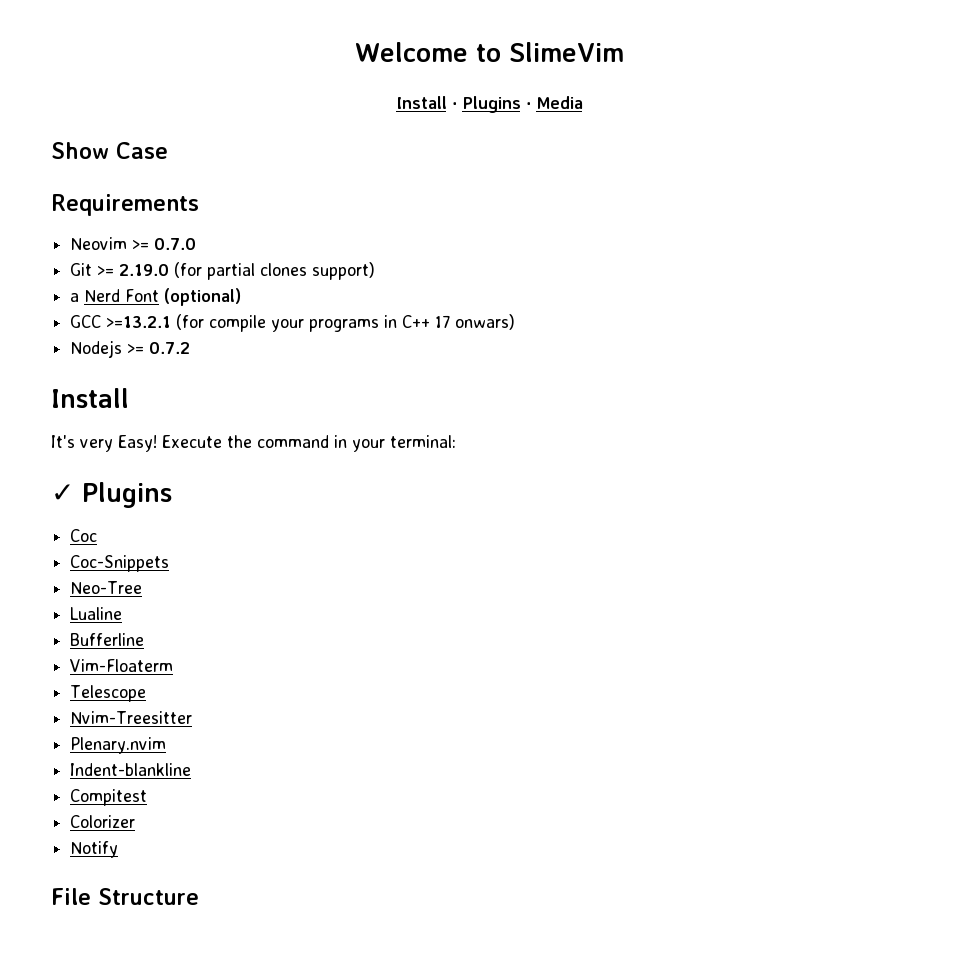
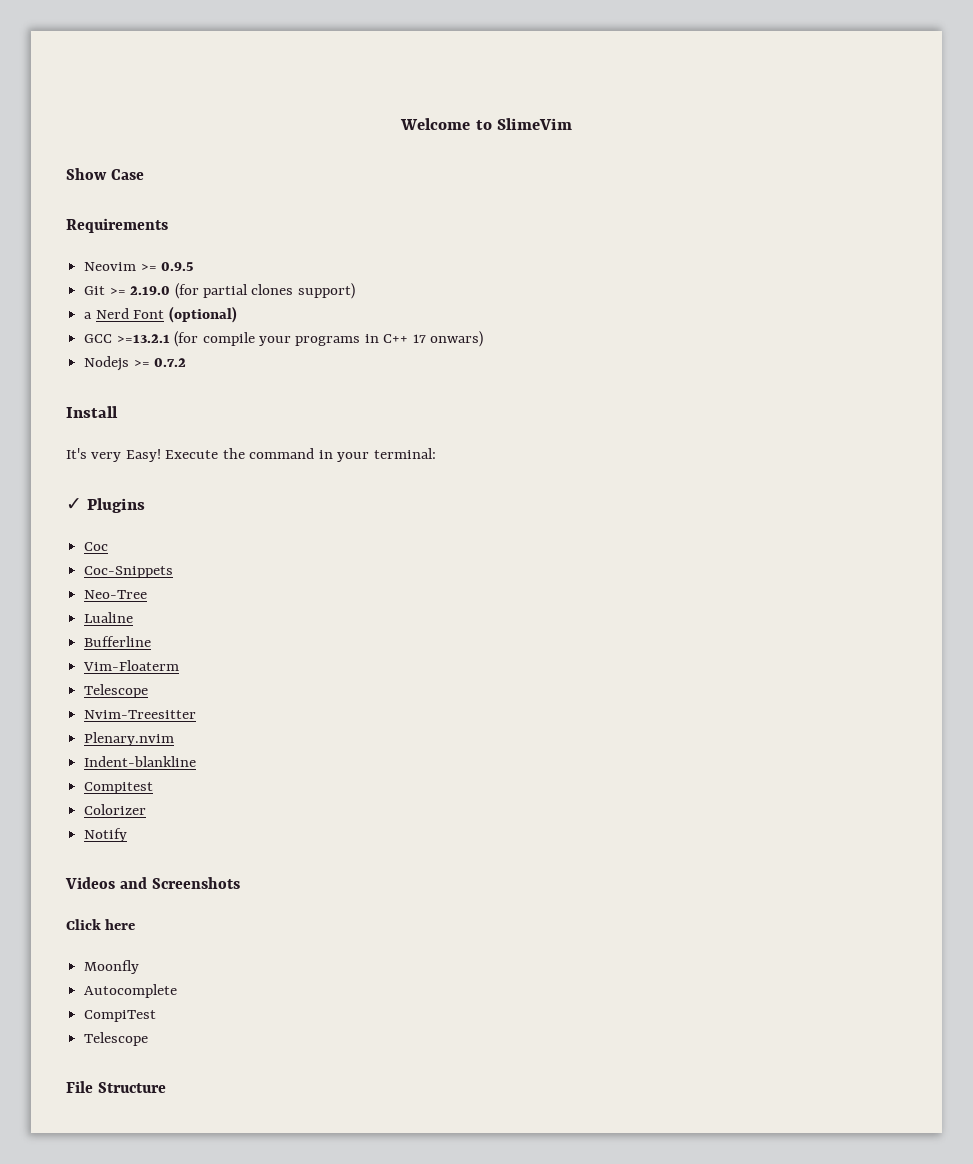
- Install · Plugins · Media
- Neovim >= 0.7.0
+ Neovim >= 0.9.5
+ Videos and Screenshots
+ Click here
+ Moonfly
+ Autocomplete
+ CompiTest
+ Telescope

